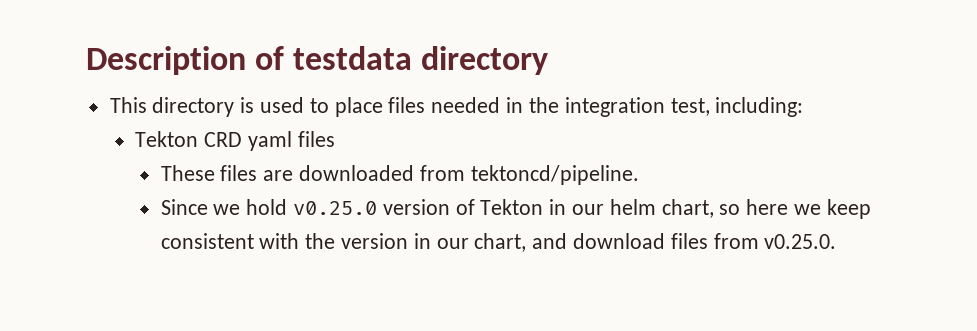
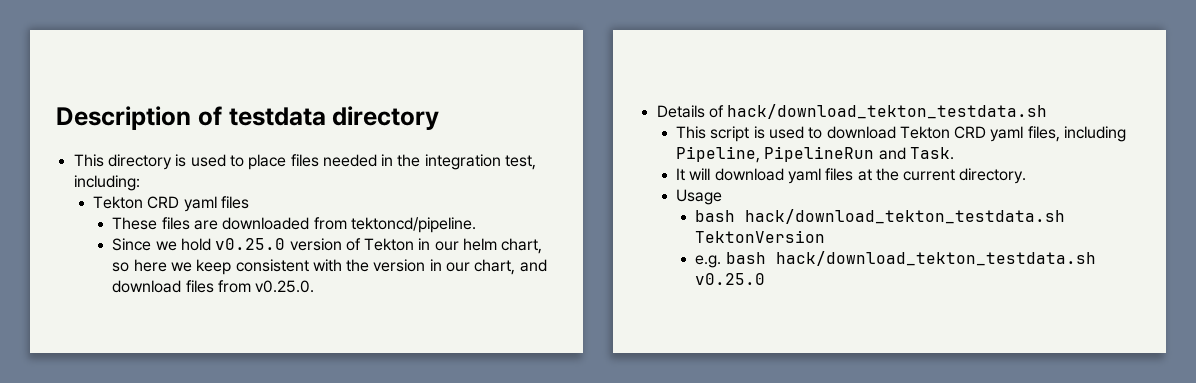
+ Details of hack/download_tekton_testdata.sh
+ This script is used to download Tekton CRD yaml files, including Pipeline, PipelineRun and Task.
+ It will download yaml files at the current directory.
+ Usage
+ bash hack/download_tekton_testdata.sh TektonVersion
+ e.g. bash hack/download_tekton_testdata.sh v0.25.0

